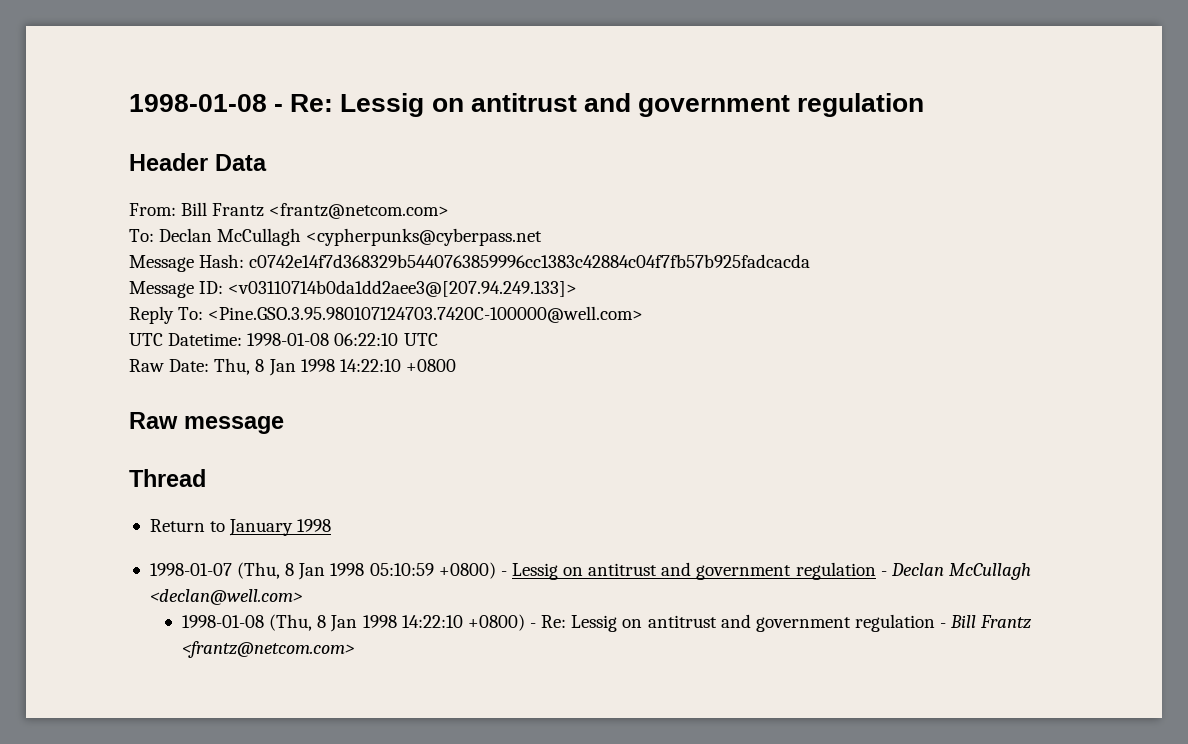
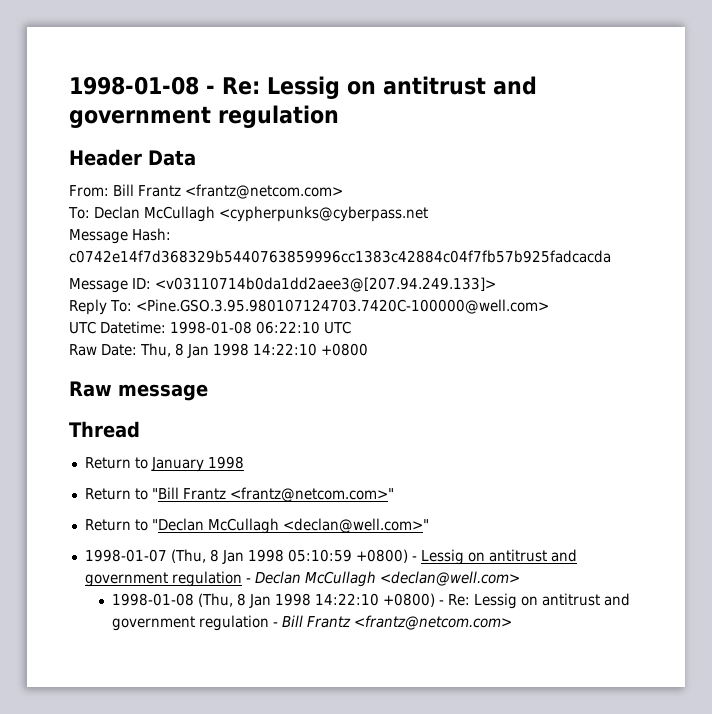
+ Return to "Bill Frantz <frantz@netcom.com>"
+ Return to "Declan McCullagh <declan@well.com>"

